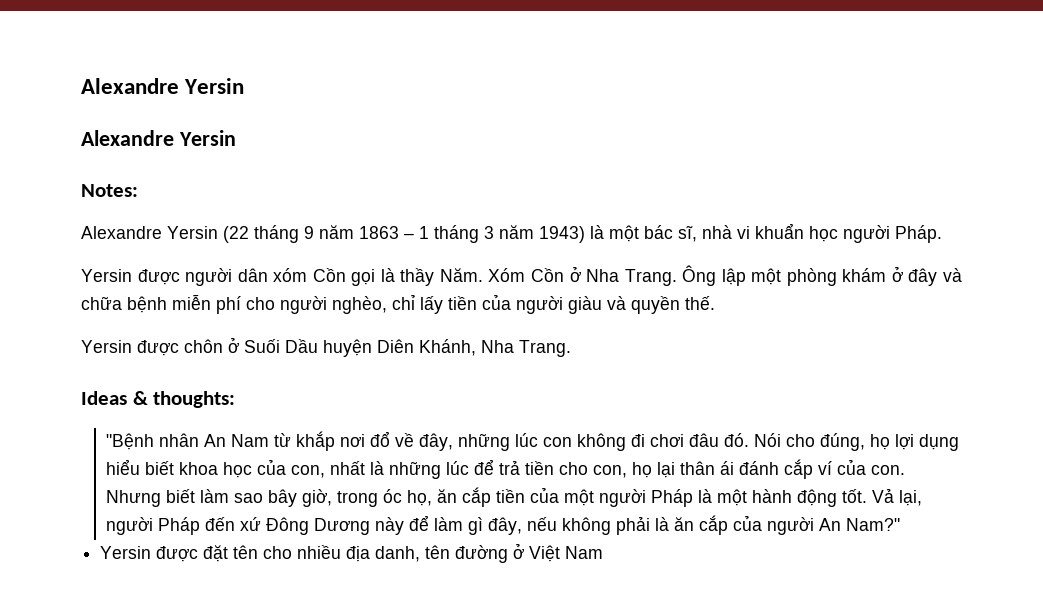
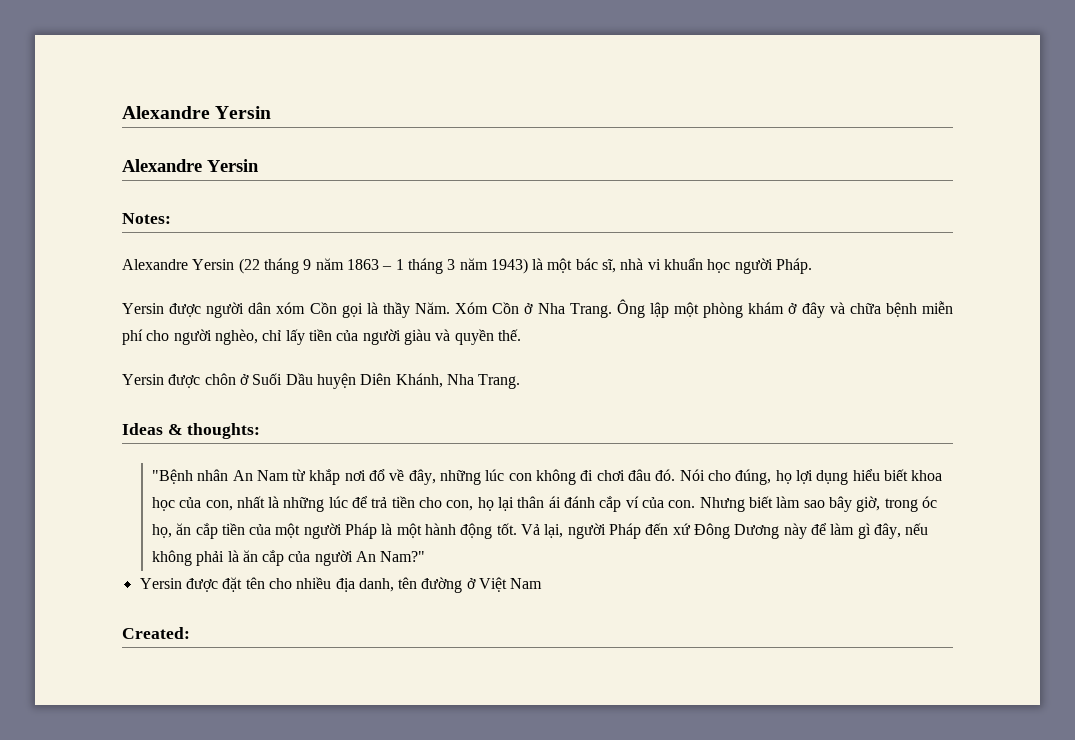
+ Created:

